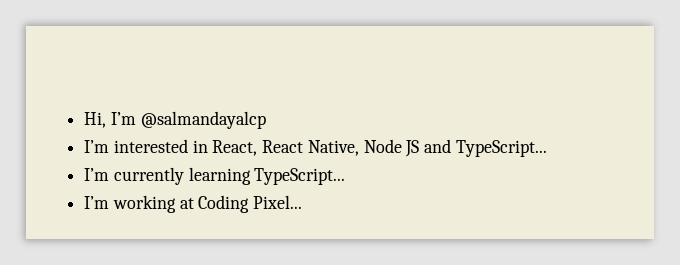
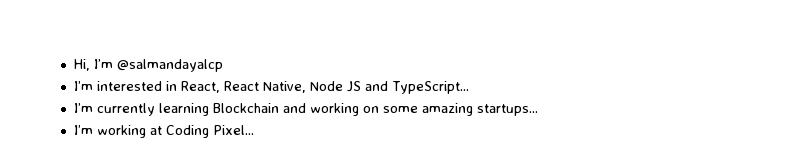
- I’m currently learning TypeScript...
+ I’m currently learning Blockchain and working on some amazing startups...

